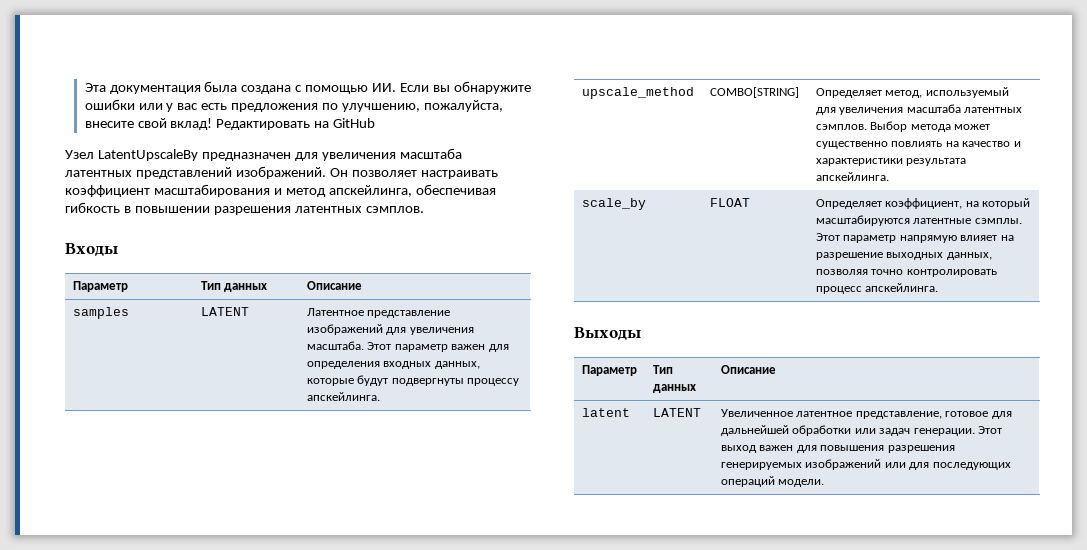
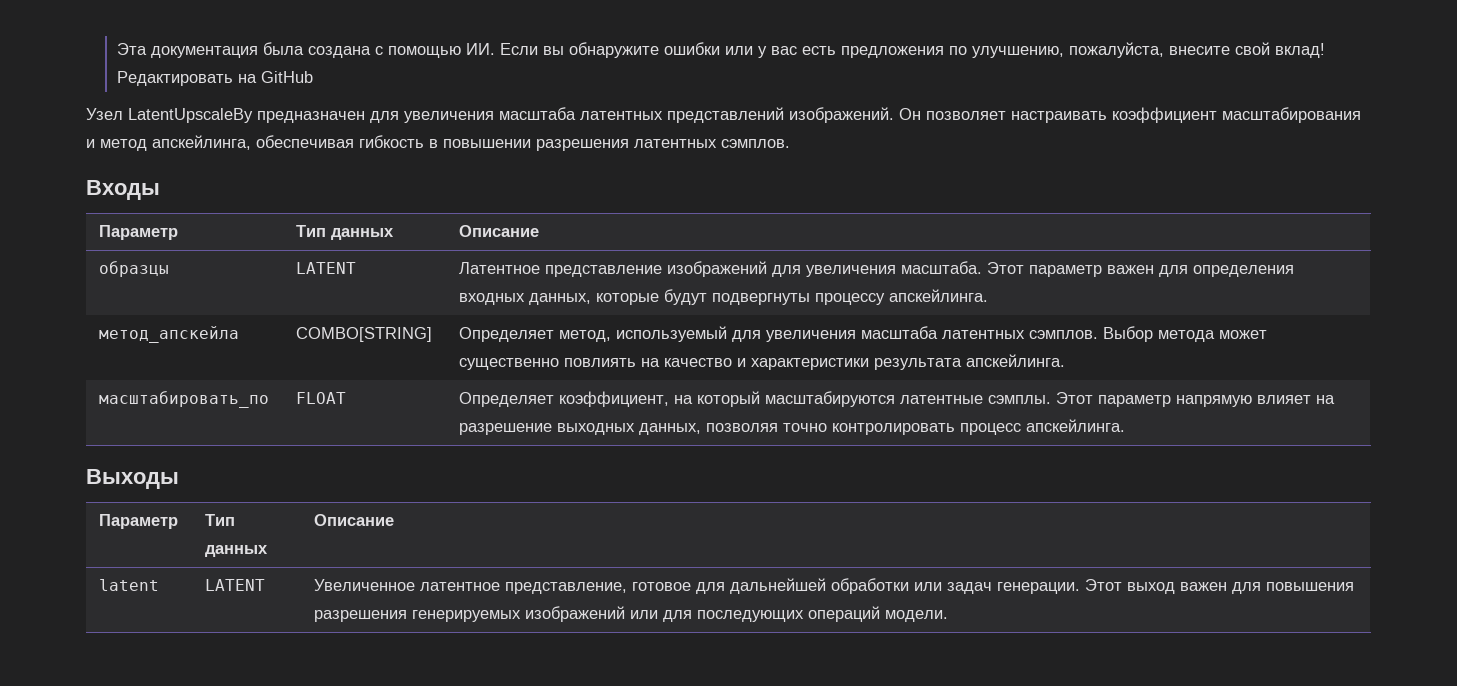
- samples | LATENT | Латентное представление изображений для увеличения масштаба. Этот параметр важен для определения входных данных, которые будут подвергнуты процессу апскейлинга.
+ образцы | LATENT | Латентное представление изображений для увеличения масштаба. Этот параметр важен для определения входных данных, которые будут подвергнуты процессу апскейлинга.
- upscale_method | COMBO[STRING] | Определяет метод, используемый для увеличения масштаба латентных сэмплов. Выбор метода может существенно повлиять на качество и характеристики результата апскейлинга.
+ метод_апскейла | COMBO[STRING] | Определяет метод, используемый для увеличения масштаба латентных сэмплов. Выбор метода может существенно повлиять на качество и характеристики результата апскейлинга.
- scale_by | FLOAT | Определяет коэффициент, на который масштабируются латентные сэмплы. Этот параметр напрямую влияет на разрешение выходных данных, позволяя точно контролировать процесс апскейлинга.
+ масштабировать_по | FLOAT | Определяет коэффициент, на который масштабируются латентные сэмплы. Этот параметр напрямую влияет на разрешение выходных данных, позволяя точно контролировать процесс апскейлинга.

